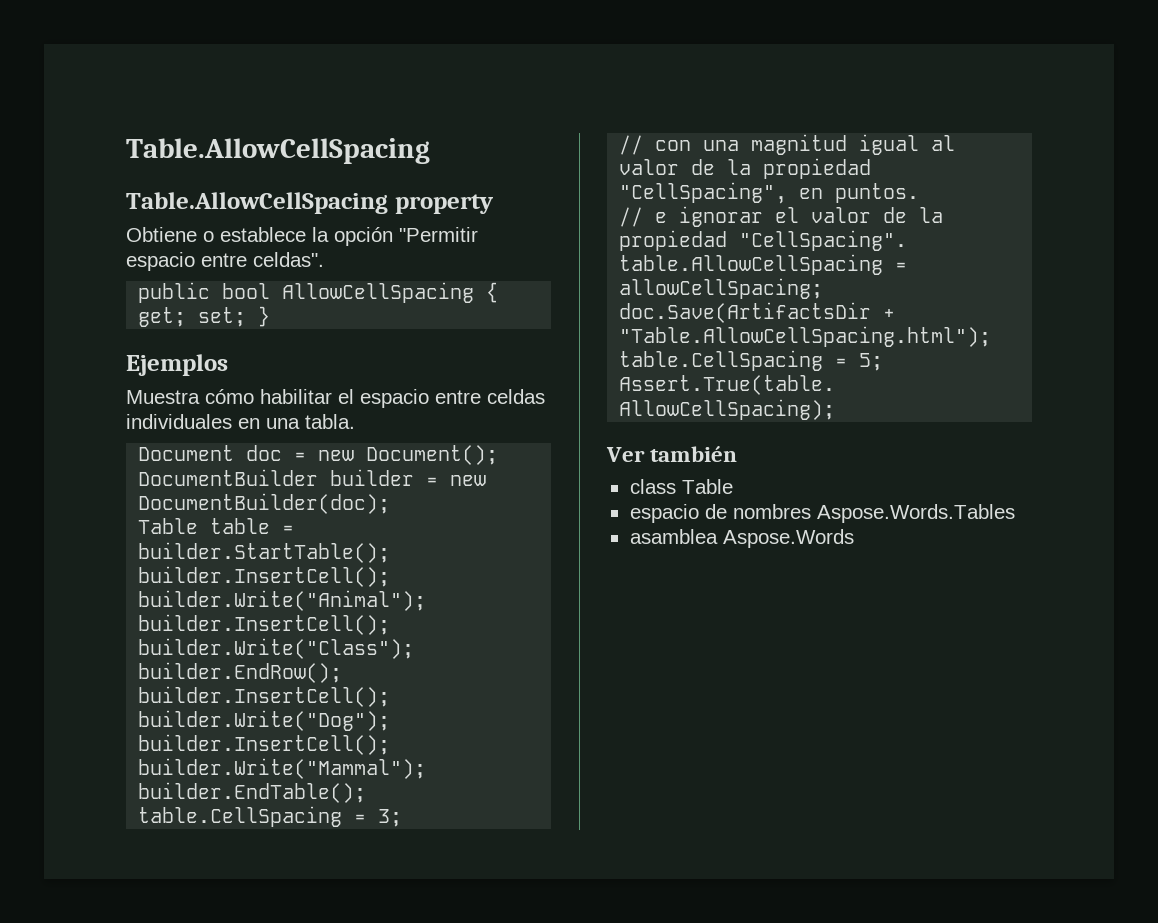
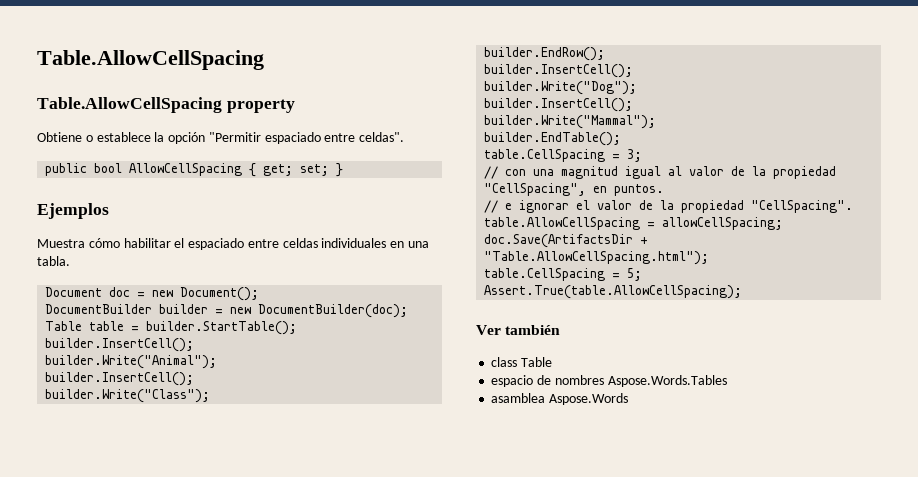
- Obtiene o establece la opción "Permitir espacio entre celdas".
+ Obtiene o establece la opción "Permitir espaciado entre celdas".
- Muestra cómo habilitar el espacio entre celdas individuales en una tabla.
+ Muestra cómo habilitar el espaciado entre celdas individuales en una tabla.

